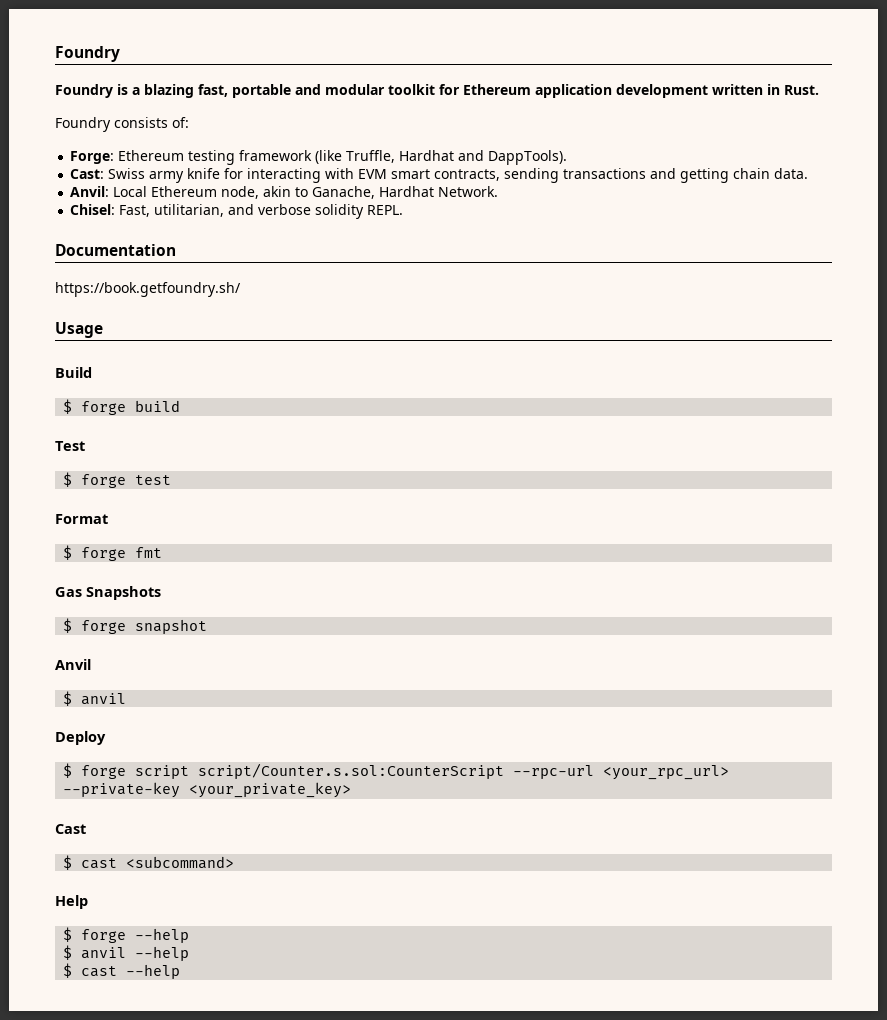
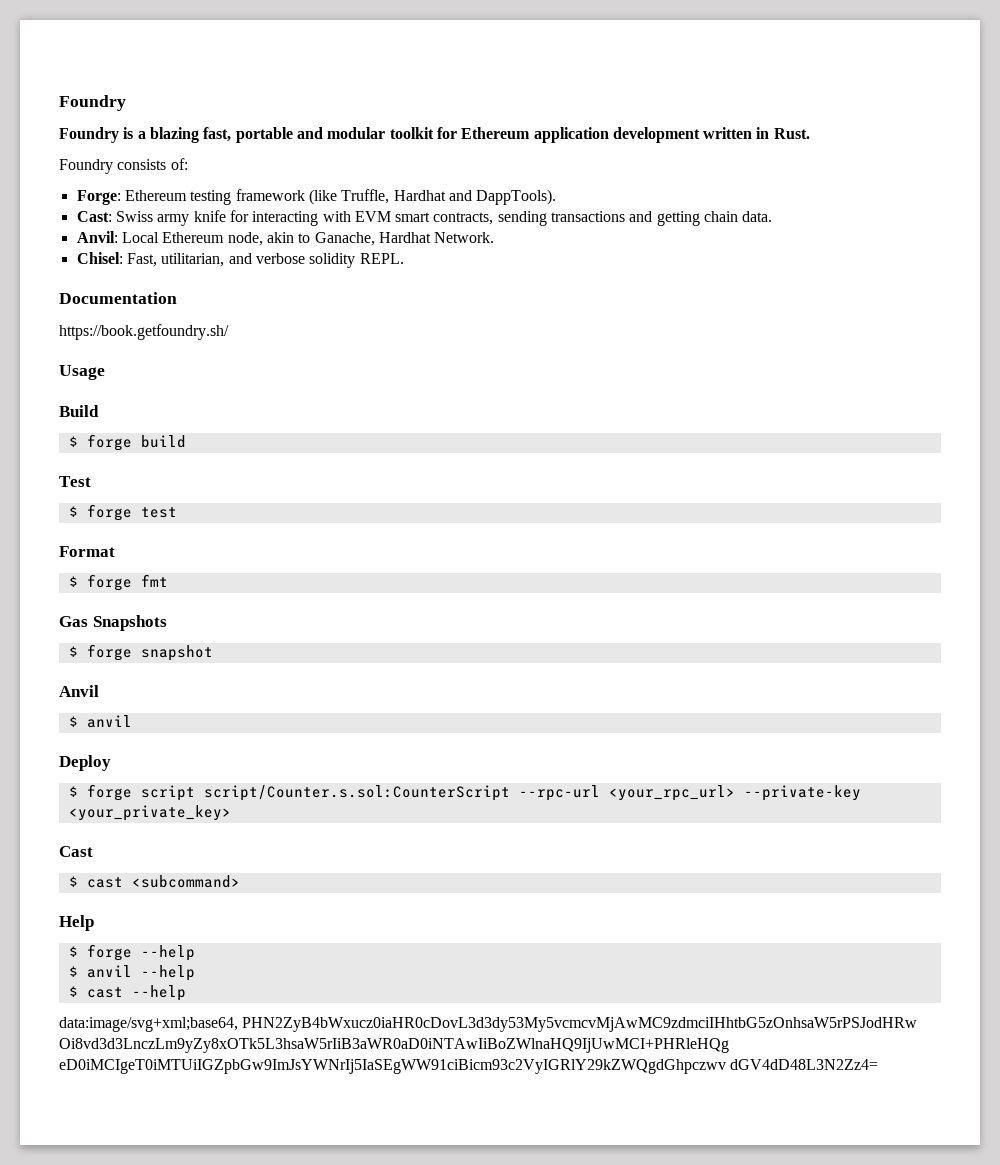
+ data:image/svg+xml;base64, PHN2ZyB4bWxucz0iaHR0cDovL3d3dy53My5vcmcvMjAwMC9zdmciIHhtbG5zOnhsaW5rPSJodHRw Oi8vd3d3LnczLm9yZy8xOTk5L3hsaW5rIiB3aWR0aD0iNTAwIiBoZWlnaHQ9IjUwMCI+PHRleHQg eD0iMCIgeT0iMTUiIGZpbGw9ImJsYWNrIj5IaSEgWW91ciBicm93c2VyIGRlY29kZWQgdGhpczwv dGV4dD48L3N2Zz4=

